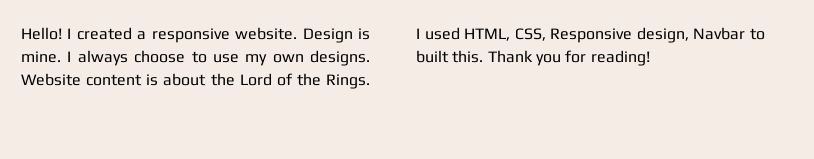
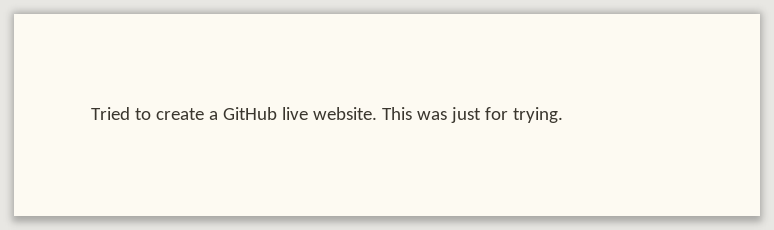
- Hello! I created a responsive website. Design is mine. I always choose to use my own designs. Website content is about the Lord of the Rings. I used HTML, CSS, Responsive design, Navbar to built this. Thank you for reading!
+ Tried to create a GitHub live website. This was just for trying.

